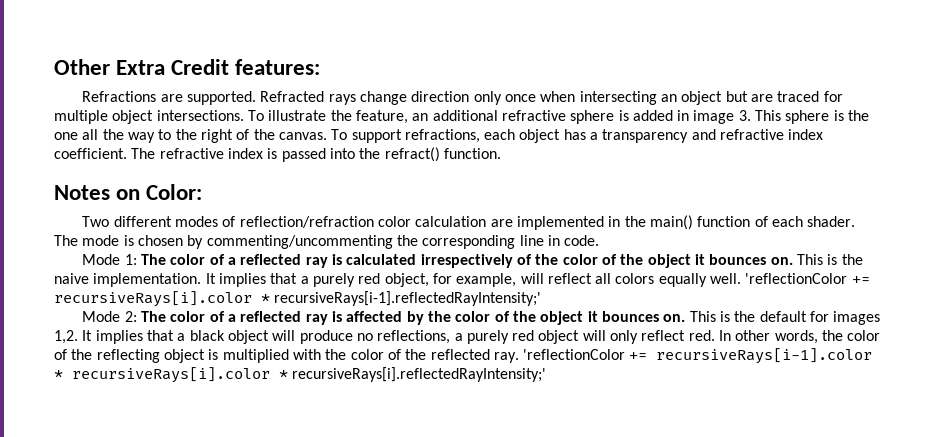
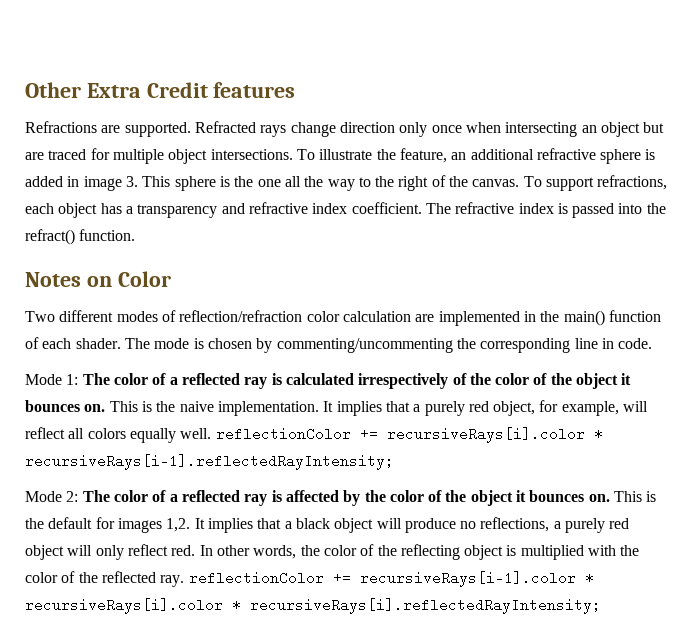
- Other Extra Credit features:
+ Other Extra Credit features
- Notes on Color:
+ Notes on Color
- It implies that a purely red object, for example, will reflect all colors equally well. 'reflectionColor += recursiveRays[i].color * recursiveRays[i-1].reflectedRayIntensity;'
+ It implies that a purely red object, for example, will reflect all colors equally well. reflectionColor += recursiveRays[i].color * recursiveRays[i-1].reflectedRayIntensity;
- In other words, the color of the reflecting object is multiplied with the color of the reflected ray. 'reflectionColor += recursiveRays[i-1].color * recursiveRays[i].color * recursiveRays[i].reflectedRayIntensity;'
+ In other words, the color of the reflecting object is multiplied with the color of the reflected ray. reflectionColor += recursiveRays[i-1].color * recursiveRays[i].color * recursiveRays[i].reflectedRayIntensity;

